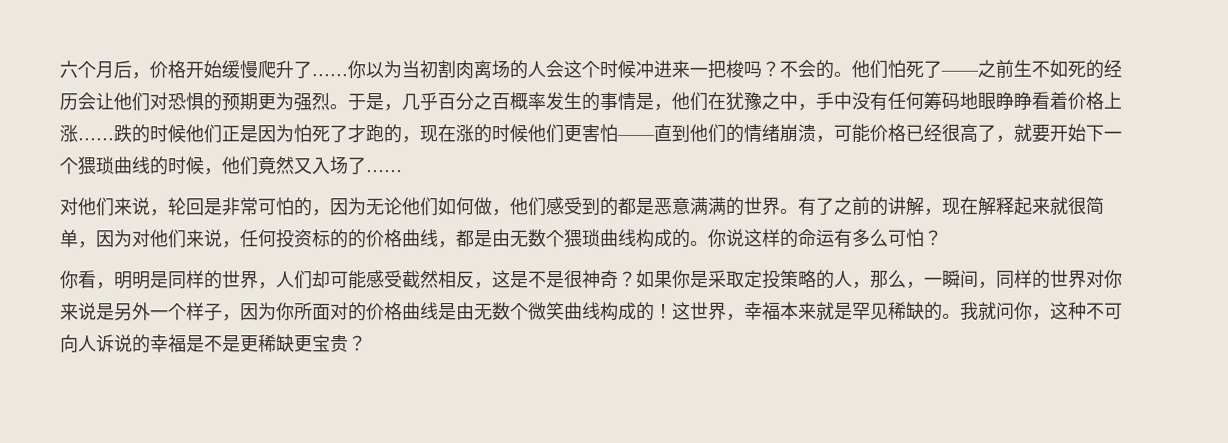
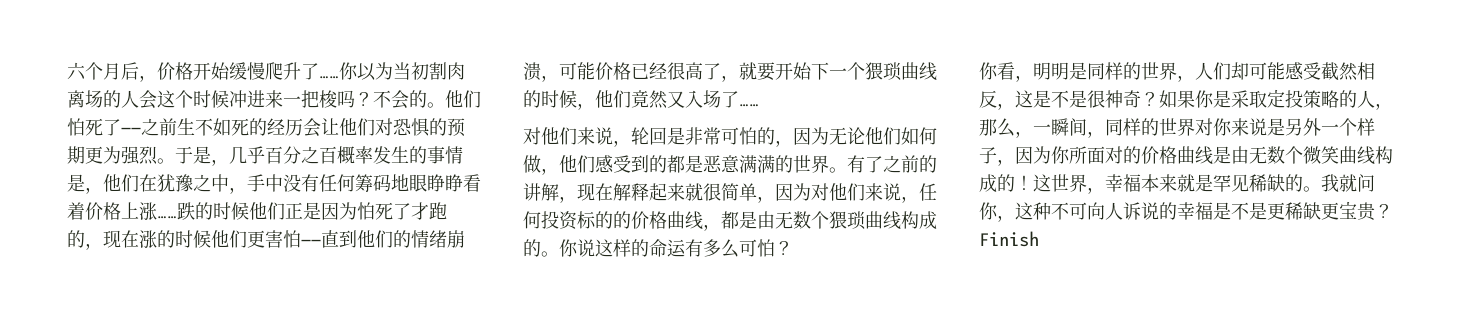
+ Finish

